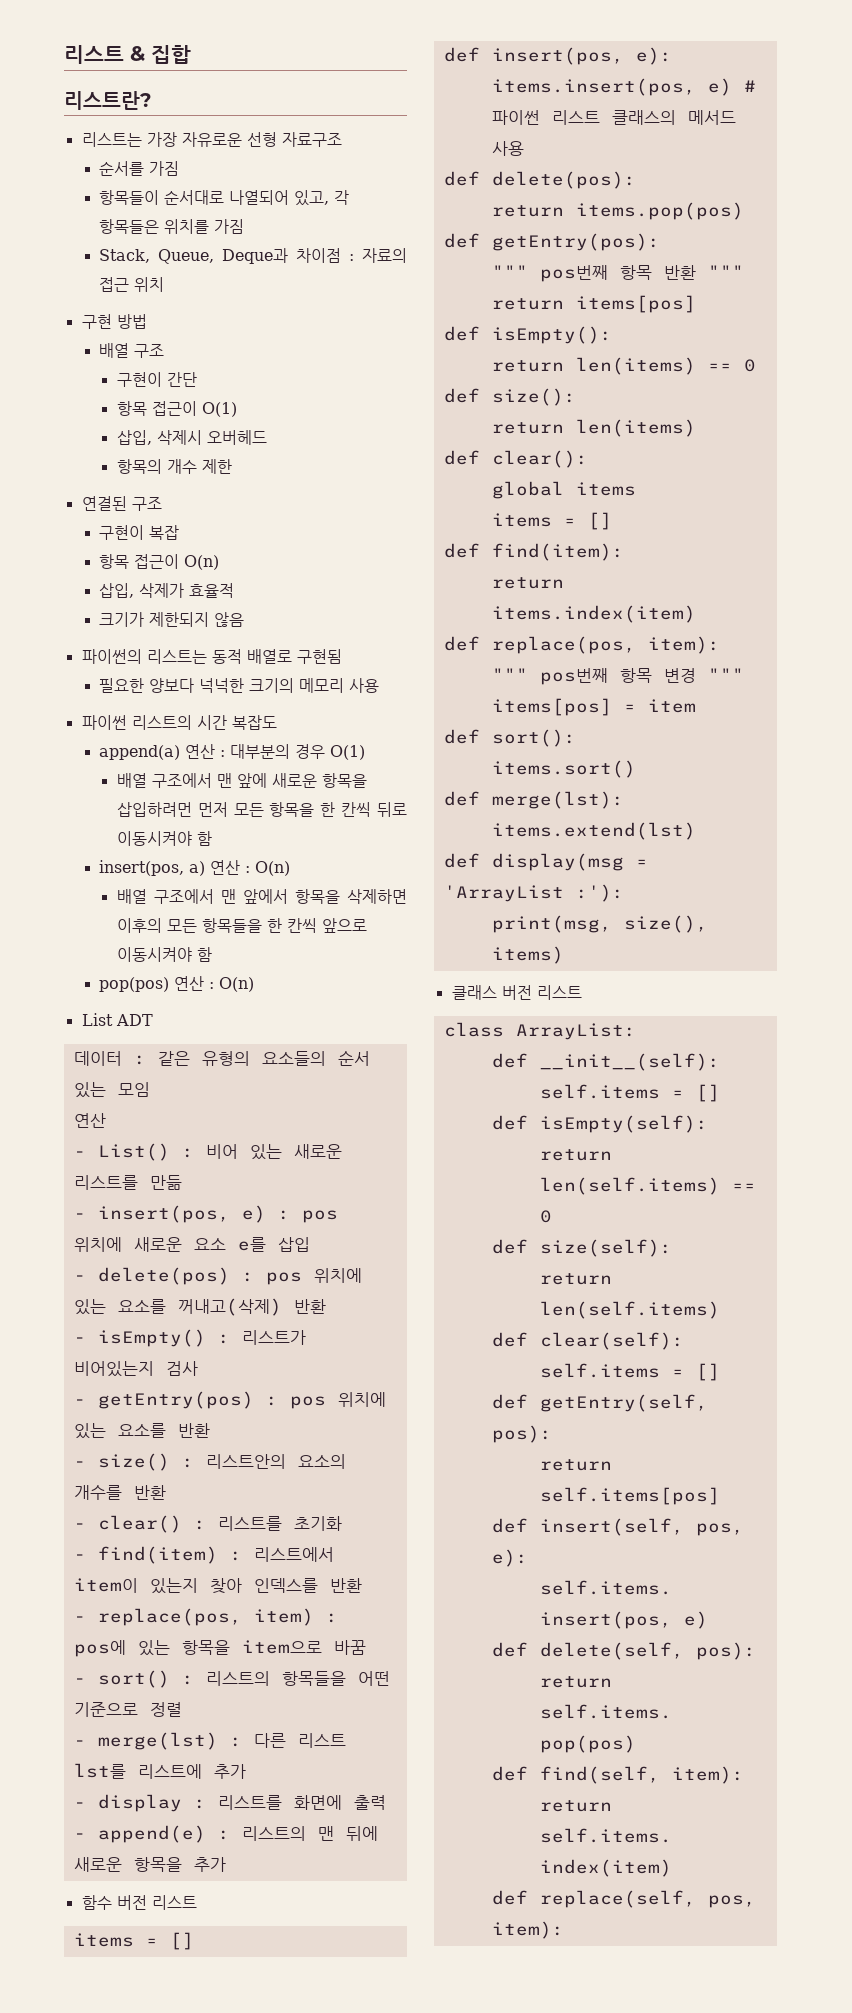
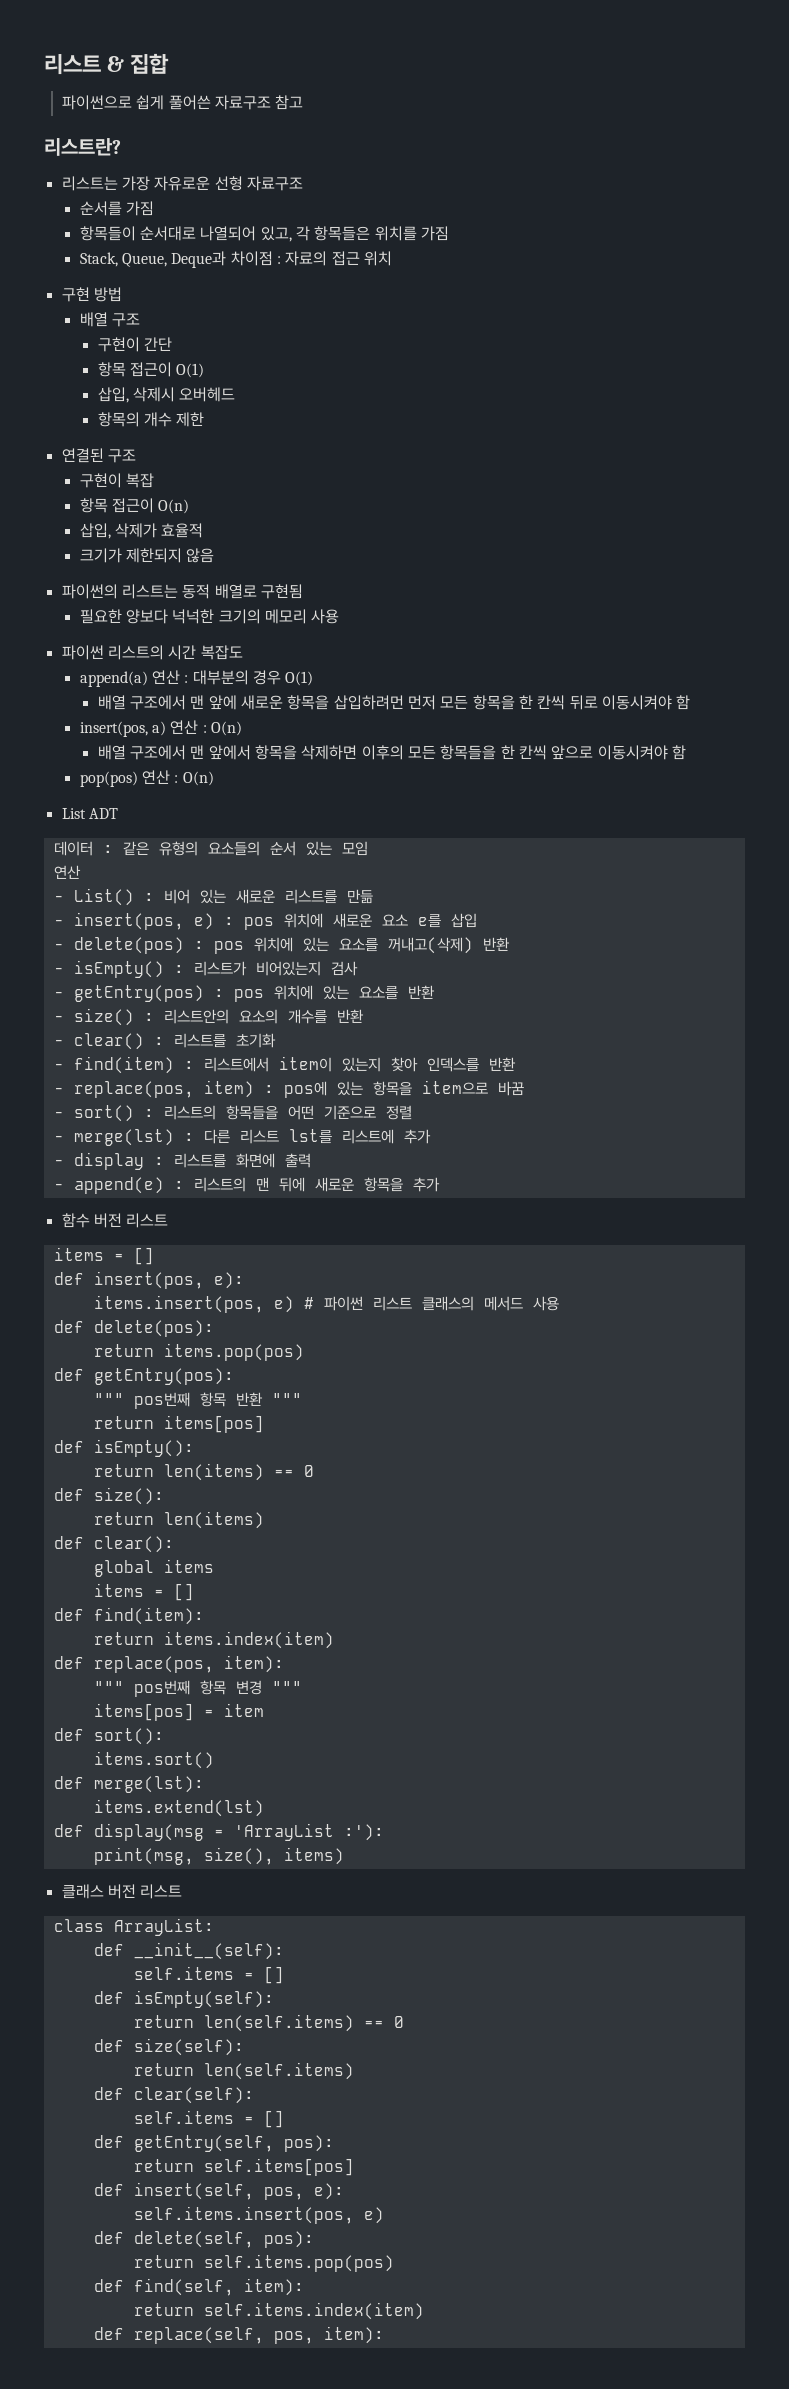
+ 파이썬으로 쉽게 풀어쓴 자료구조 참고

